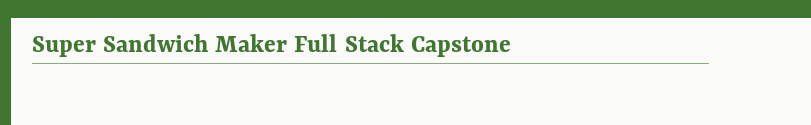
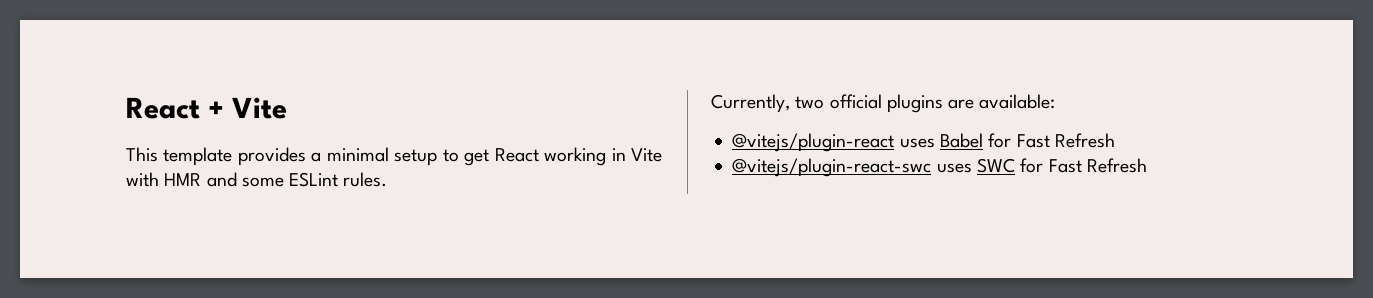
- Super Sandwich Maker Full Stack Capstone
+ React + Vite
+ This template provides a minimal setup to get React working in Vite with HMR and some ESLint rules.
+ Currently, two official plugins are available:
+ @vitejs/plugin-react uses Babel for Fast Refresh
+ @vitejs/plugin-react-swc uses SWC for Fast Refresh

